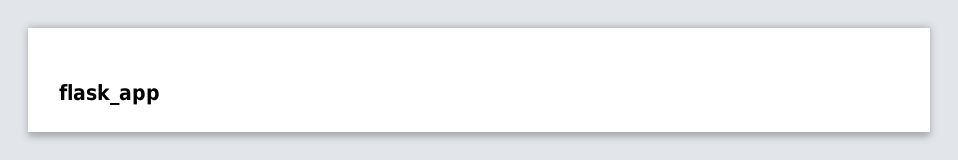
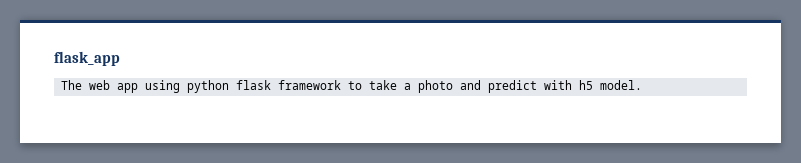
+ The web app using python flask framework to take a photo and predict with h5 model.

